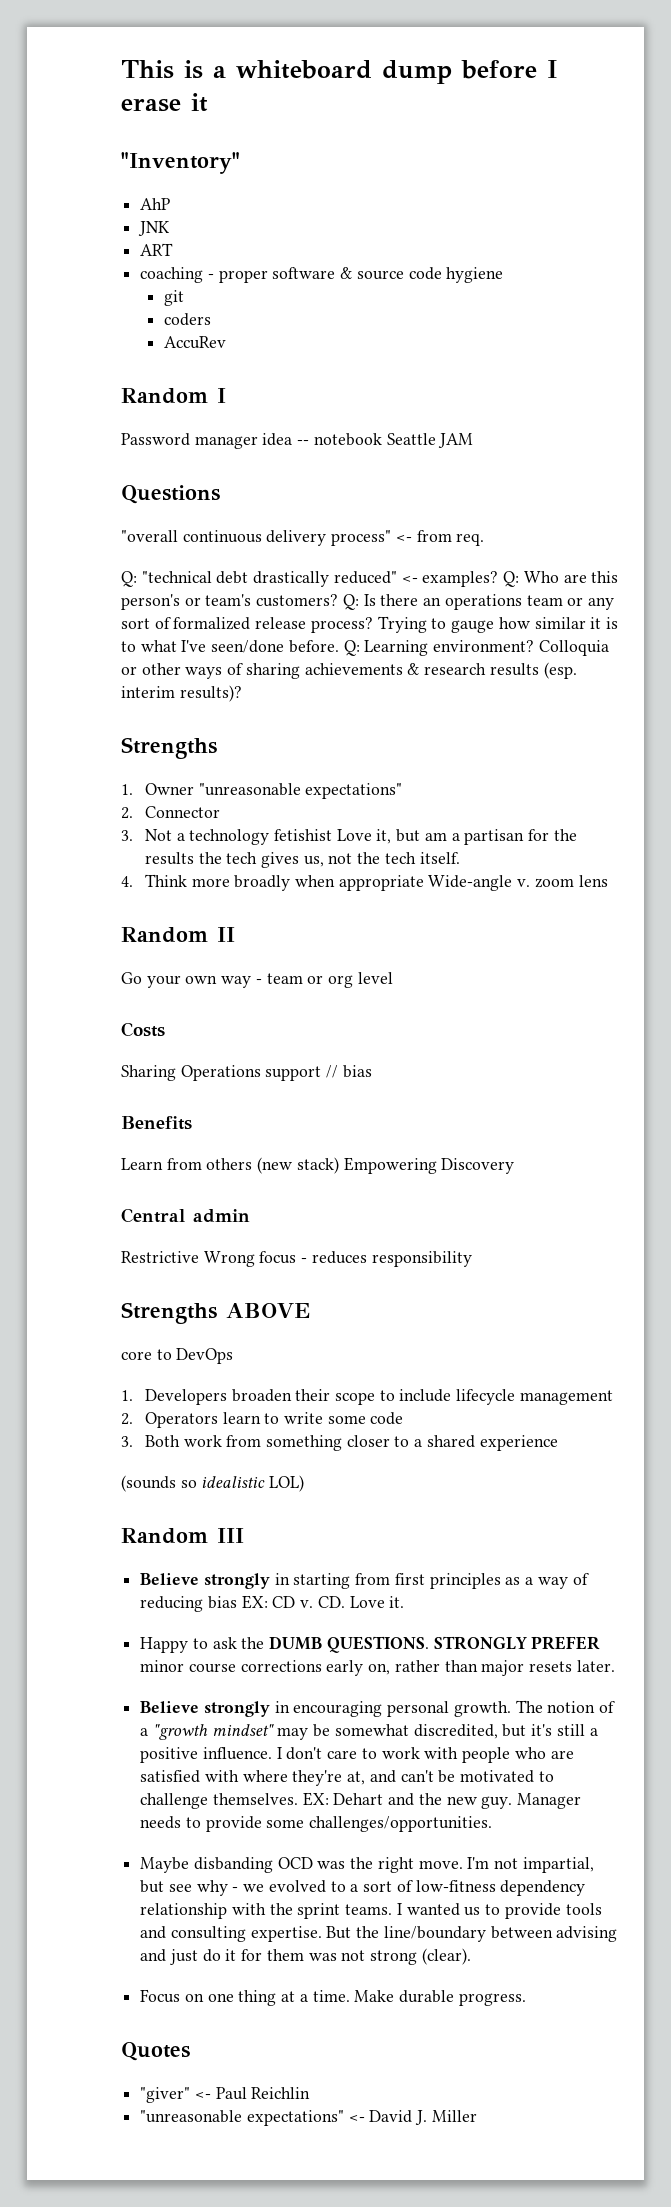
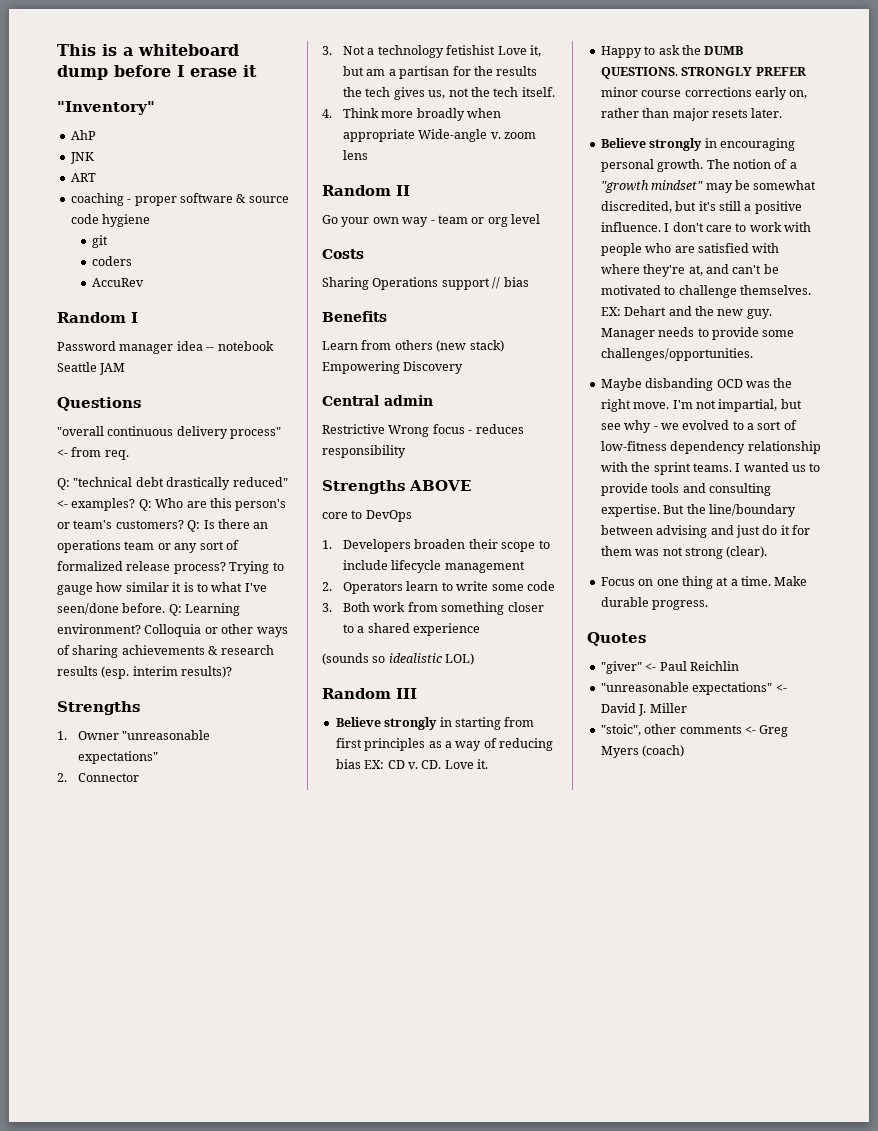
+ "stoic", other comments <- Greg Myers (coach)

